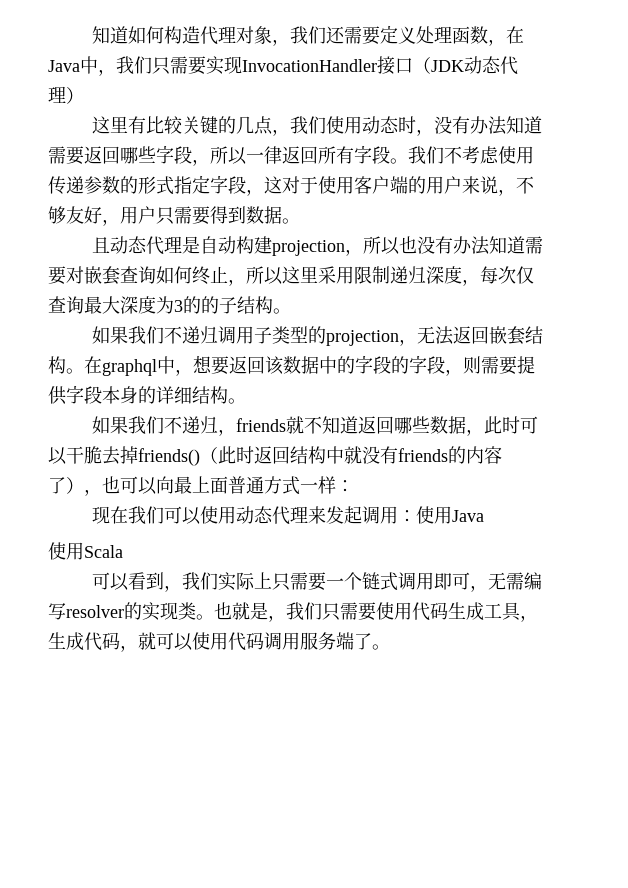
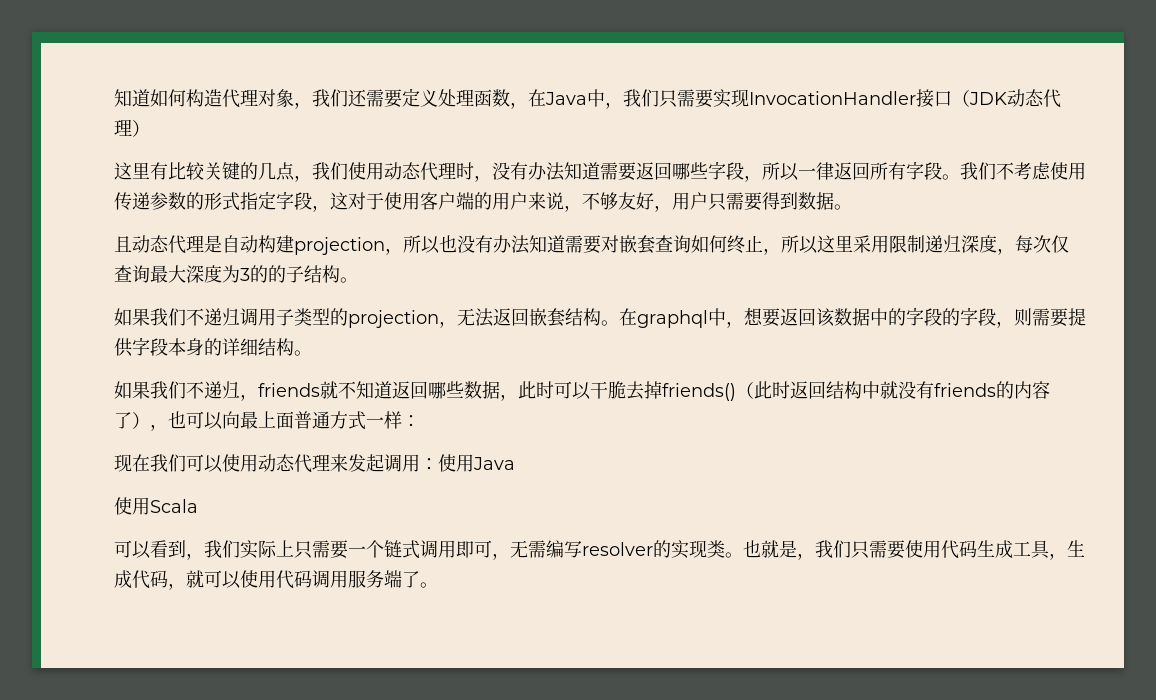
- 这里有比较关键的几点，我们使用动态时，没有办法知道需要返回哪些字段，所以一律返回所有字段。
+ 这里有比较关键的几点，我们使用动态代理时，没有办法知道需要返回哪些字段，所以一律返回所有字段。

